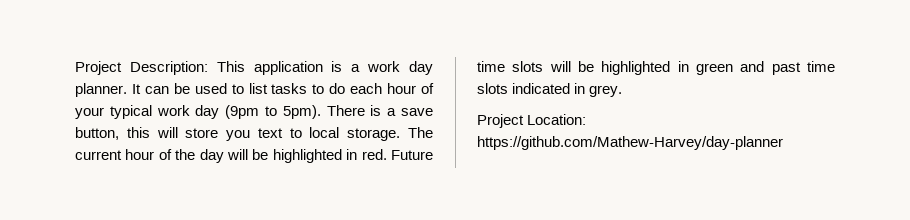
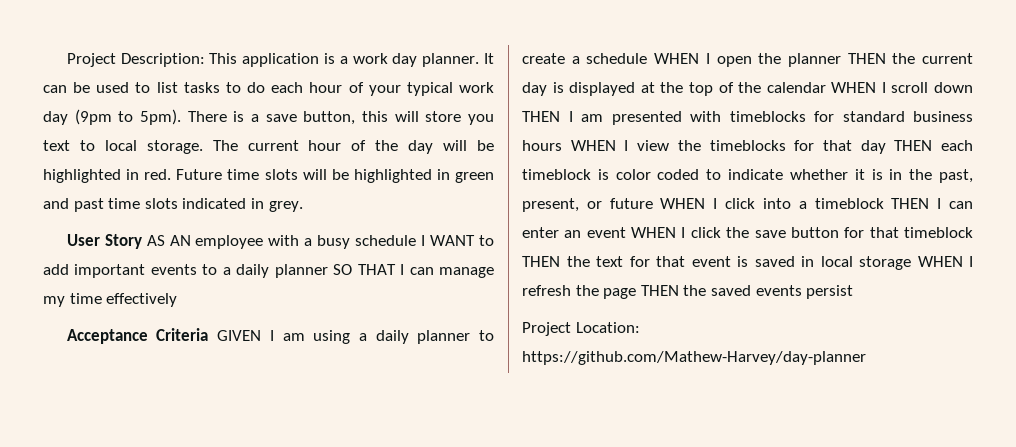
+ User Story AS AN employee with a busy schedule I WANT to add important events to a daily planner SO THAT I can manage my time effectively
+ Acceptance Criteria GIVEN I am using a daily planner to create a schedule WHEN I open the planner THEN the current day is displayed at the top of the calendar WHEN I scroll down THEN I am presented with timeblocks for standard business hours WHEN I view the timeblocks for that day THEN each timeblock is color coded to indicate whether it is in the past, present, or future WHEN I click into a timeblock THEN I can enter an event WHEN I click the save button for that timeblock THEN the text for that event is saved in local storage WHEN I refresh the page THEN the saved events persist

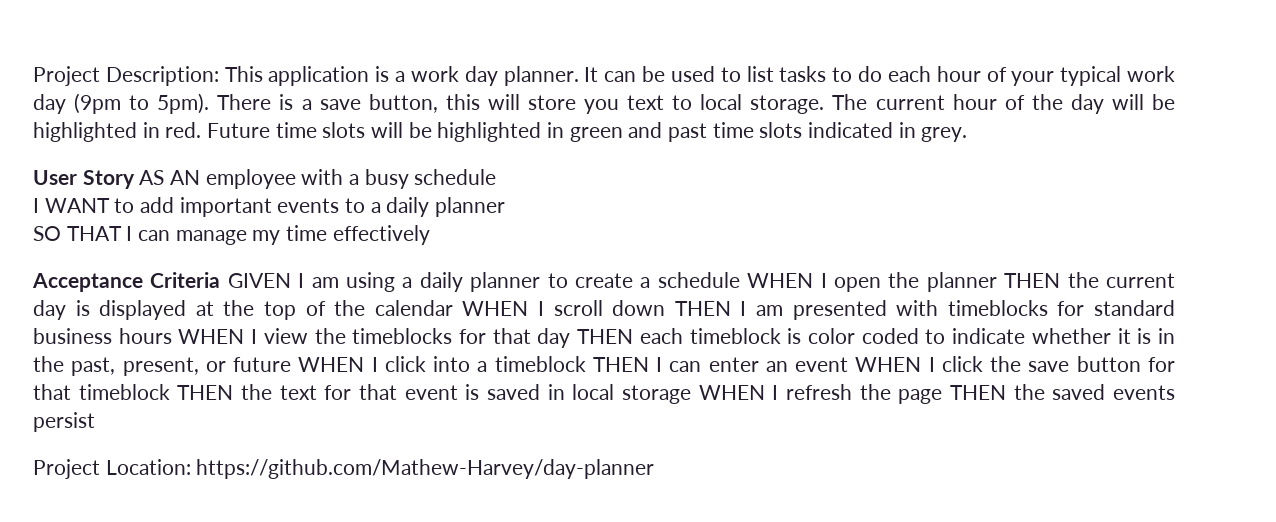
- User Story AS AN employee with a busy schedule I WANT to add important events to a daily planner SO THAT I can manage my time effectively
+ User Story AS AN employee with a busy schedule
+ I WANT to add important events to a daily planner
+ SO THAT I can manage my time effectively

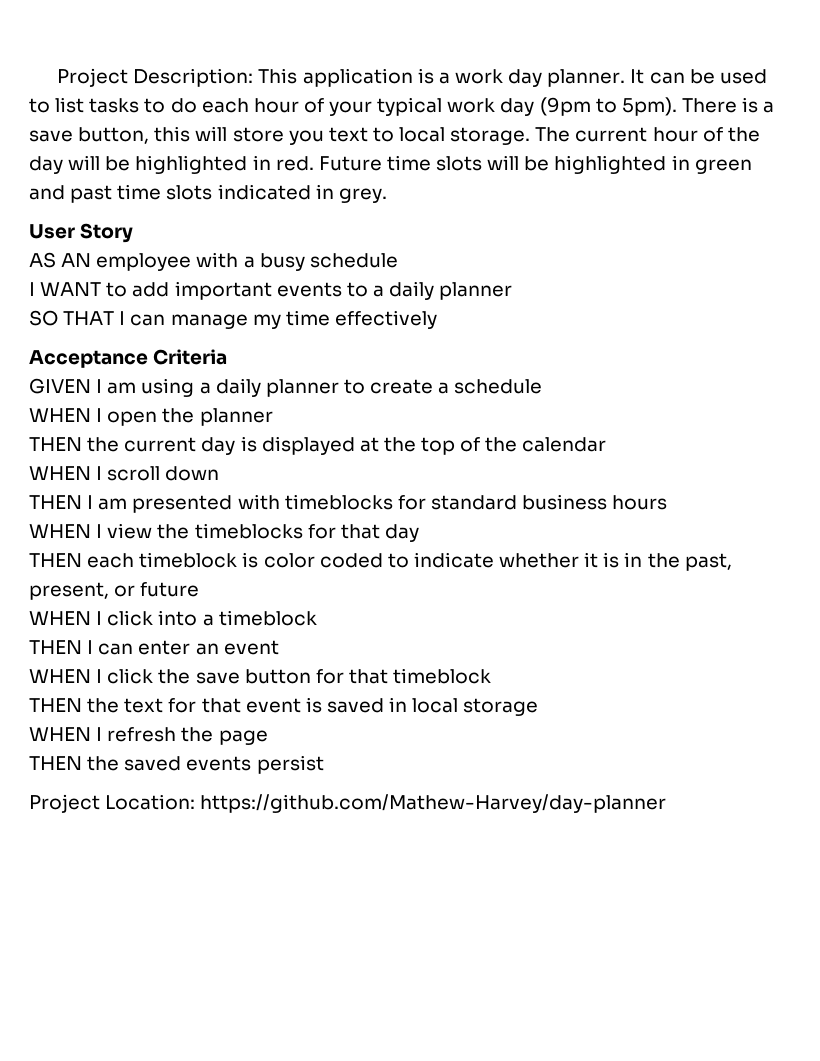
- User Story AS AN employee with a busy schedule
+ User Story
+ AS AN employee with a busy schedule
- Acceptance Criteria GIVEN I am using a daily planner to create a schedule WHEN I open the planner THEN the current day is displayed at the top of the calendar WHEN I scroll down THEN I am presented with timeblocks for standard business hours WHEN I view the timeblocks for that day THEN each timeblock is color coded to indicate whether it is in the past, present, or future WHEN I click into a timeblock THEN I can enter an event WHEN I click the save button for that timeblock THEN the text for that event is saved in local storage WHEN I refresh the page THEN the saved events persist
+ Acceptance Criteria
+ GIVEN I am using a daily planner to create a schedule
+ WHEN I open the planner
+ THEN the current day is displayed at the top of the calendar
+ WHEN I scroll down
+ THEN I am presented with timeblocks for standard business hours
+ WHEN I view the timeblocks for that day
+ THEN each timeblock is color coded to indicate whether it is in the past, present, or future
+ WHEN I click into a timeblock
+ THEN I can enter an event
+ WHEN I click the save button for that timeblock
+ THEN the text for that event is saved in local storage
+ WHEN I refresh the page
+ THEN the saved events persist

